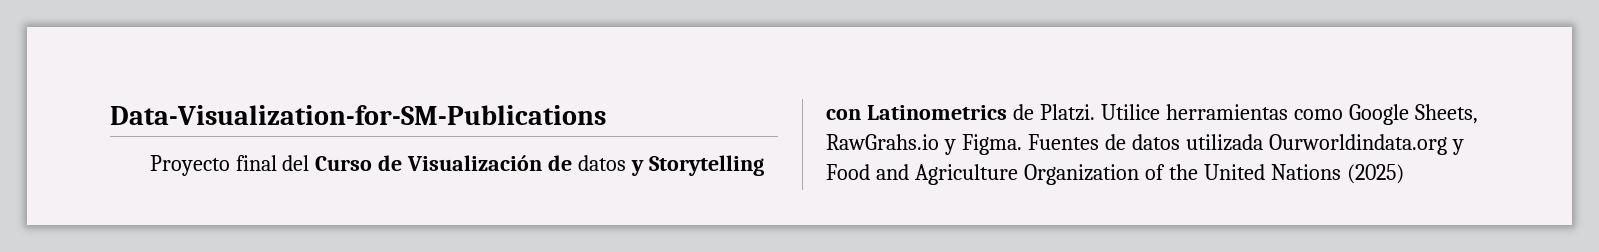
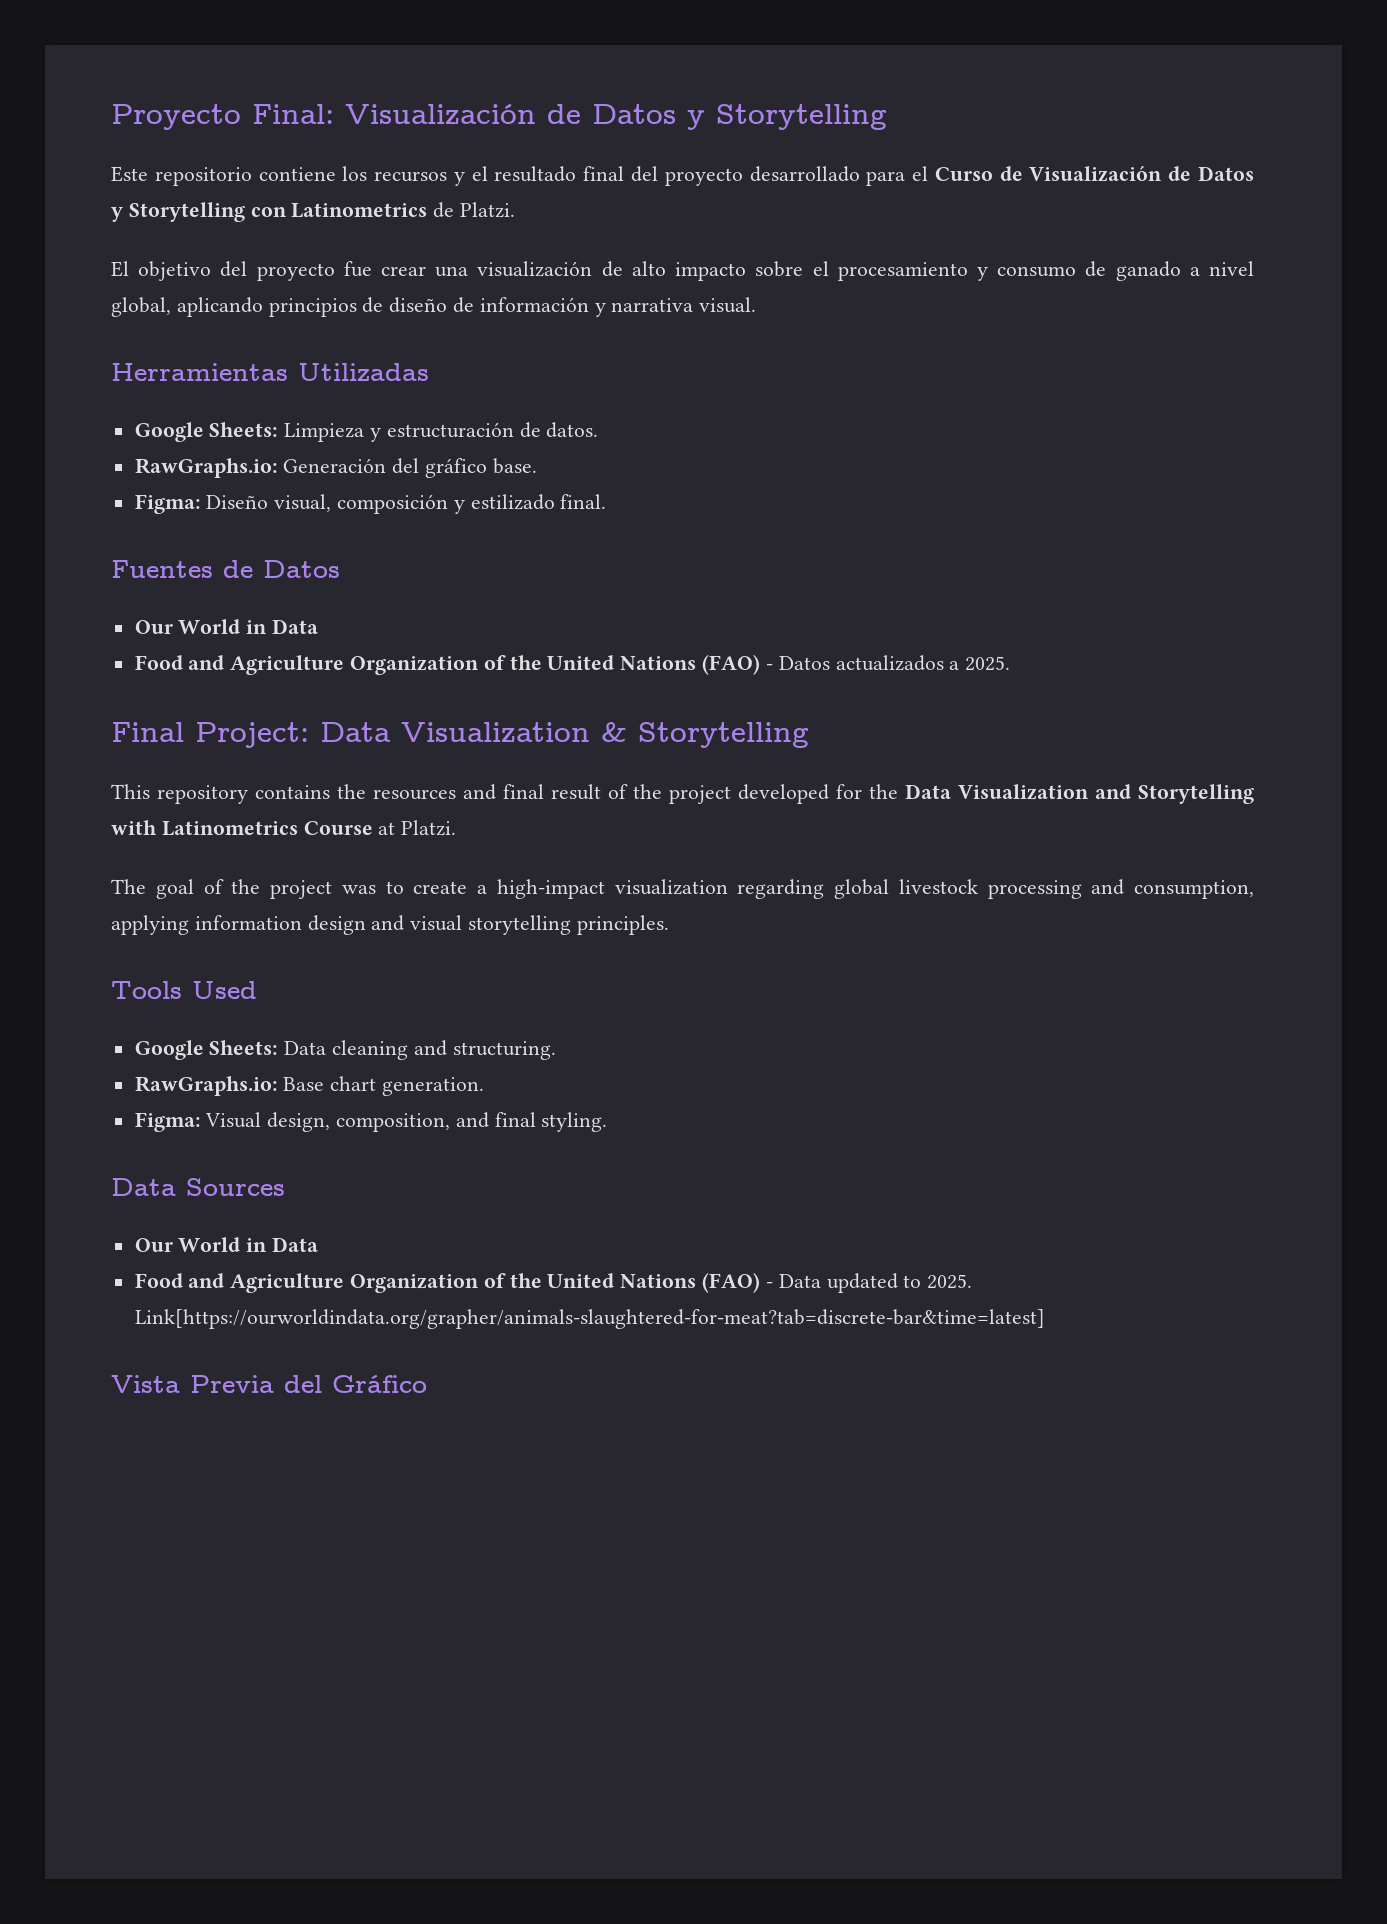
- Data-Visualization-for-SM-Publications
- Proyecto final del Curso de Visualización de datos y Storytelling con Latinometrics de Platzi. Utilice herramientas como Google Sheets, RawGrahs.io y Figma. Fuentes de datos utilizada Ourworldindata.org y Food and Agriculture Organization of the United Nations (2025)
+ Proyecto Final: Visualización de Datos y Storytelling
+ Este repositorio contiene los recursos y el resultado final del proyecto desarrollado para el Curso de Visualización de Datos y Storytelling con Latinometrics de Platzi.
+ El objetivo del proyecto fue crear una visualización de alto impacto sobre el procesamiento y consumo de ganado a nivel global, aplicando principios de diseño de información y narrativa visual.
+ Herramientas Utilizadas
+ Google Sheets: Limpieza y estructuración de datos.
+ RawGraphs.io: Generación del gráfico base.
+ Figma: Diseño visual, composición y estilizado final.
+ Fuentes de Datos
+ Our World in Data
+ Food and Agriculture Organization of the United Nations (FAO) - Datos actualizados a 2025.
+ Final Project: Data Visualization & Storytelling
+ This repository contains the resources and final result of the project developed for the Data Visualization and Storytelling with Latinometrics Course at Platzi.
+ The goal of the project was to create a high-impact visualization regarding global livestock processing and consumption, applying information design and visual storytelling principles.
+ Tools Used
+ Google Sheets: Data cleaning and structuring.
+ RawGraphs.io: Base chart generation.
+ Figma: Visual design, composition, and final styling.
+ Data Sources
+ Our World in Data
+ Food and Agriculture Organization of the United Nations (FAO) - Data updated to 2025. Link[https://ourworldindata.org/grapher/animals-slaughtered-for-meat?tab=discrete-bar&time=latest]
+ Vista Previa del Gráfico

